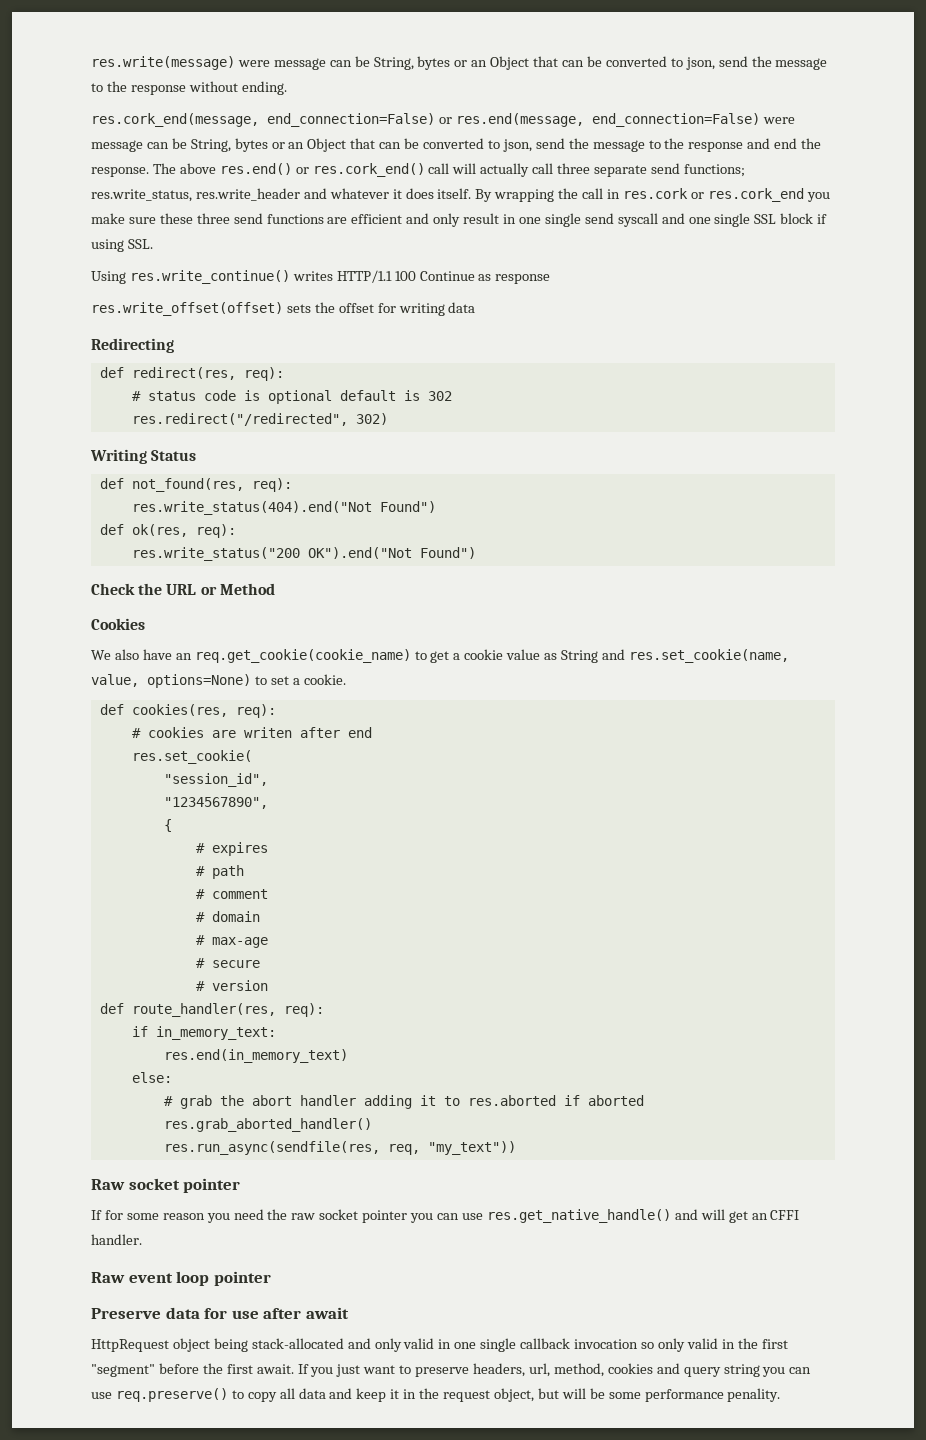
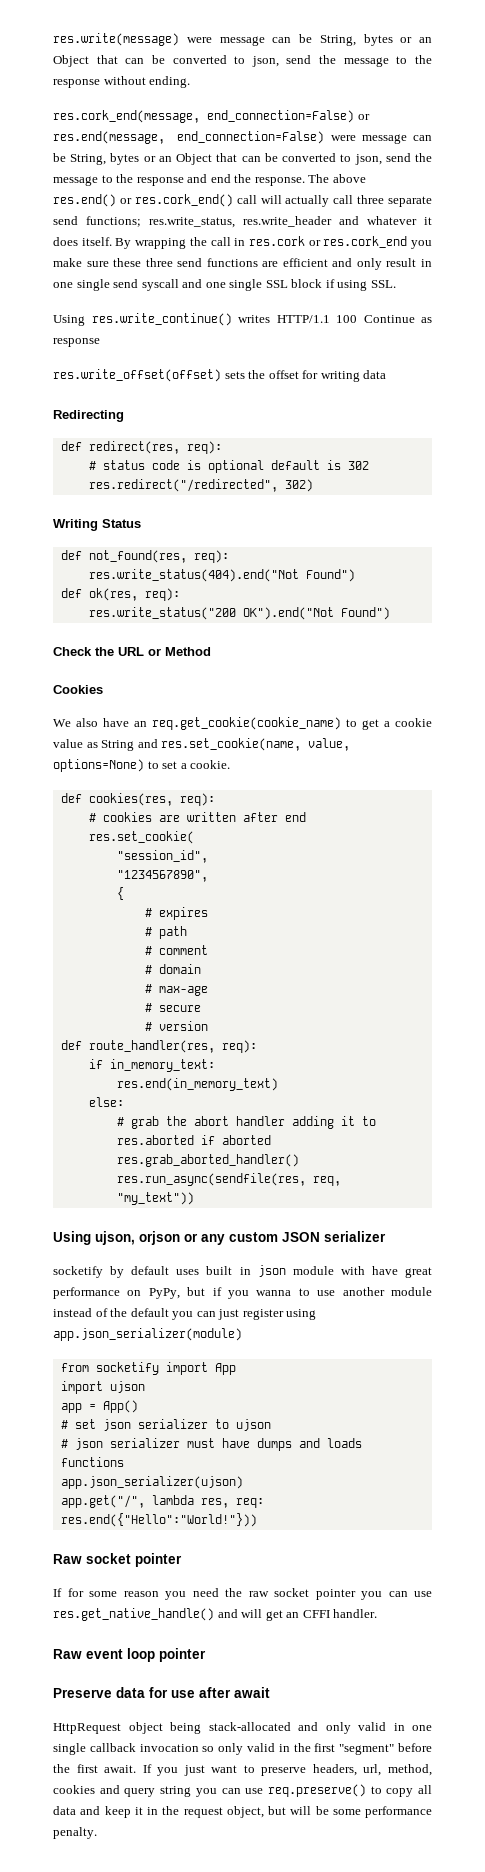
- # cookies are writen after end
+ # cookies are written after end
+ Using ujson, orjson or any custom JSON serializer
+ socketify by default uses built in json module with have great performance on PyPy, but if you wanna to use another module instead of the default you can just register using app.json_serializer(module)
+ from socketify import App
+ import ujson
+ app = App()
+ # set json serializer to ujson
+ # json serializer must have dumps and loads functions
+ app.json_serializer(ujson)
+ app.get("/", lambda res, req: res.end({"Hello":"World!"}))
- If you just want to preserve headers, url, method, cookies and query string you can use req.preserve() to copy all data and keep it in the request object, but will be some performance penality.
+ If you just want to preserve headers, url, method, cookies and query string you can use req.preserve() to copy all data and keep it in the request object, but will be some performance penalty.

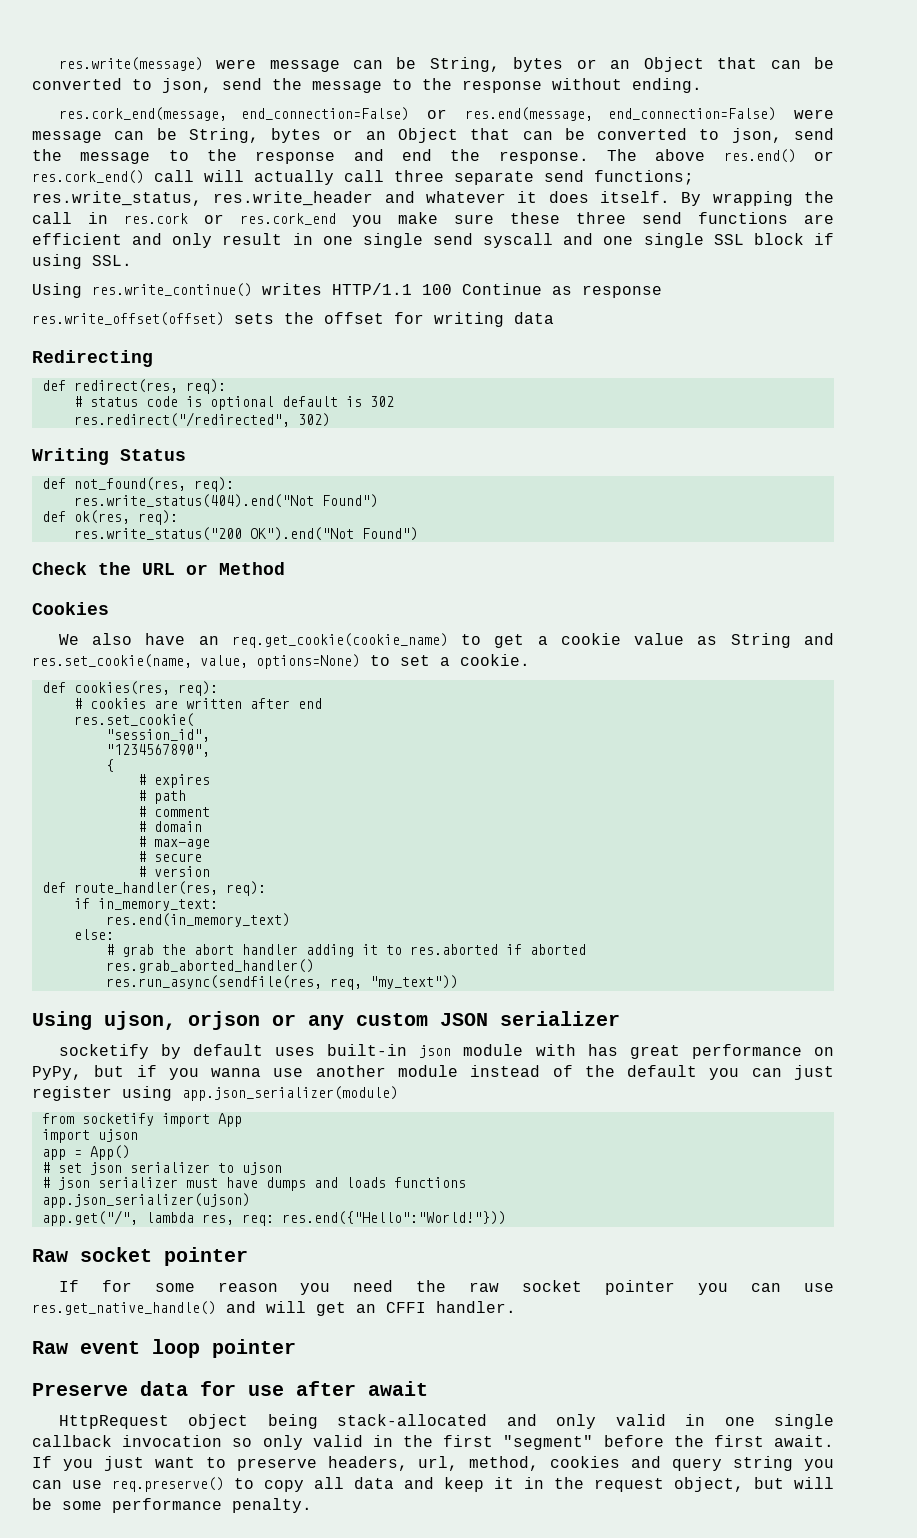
- socketify by default uses built in json module with have great performance on PyPy, but if you wanna to use another module instead of the default you can just register using app.json_serializer(module)
+ socketify by default uses built-in json module with has great performance on PyPy, but if you wanna use another module instead of the default you can just register using app.json_serializer(module)

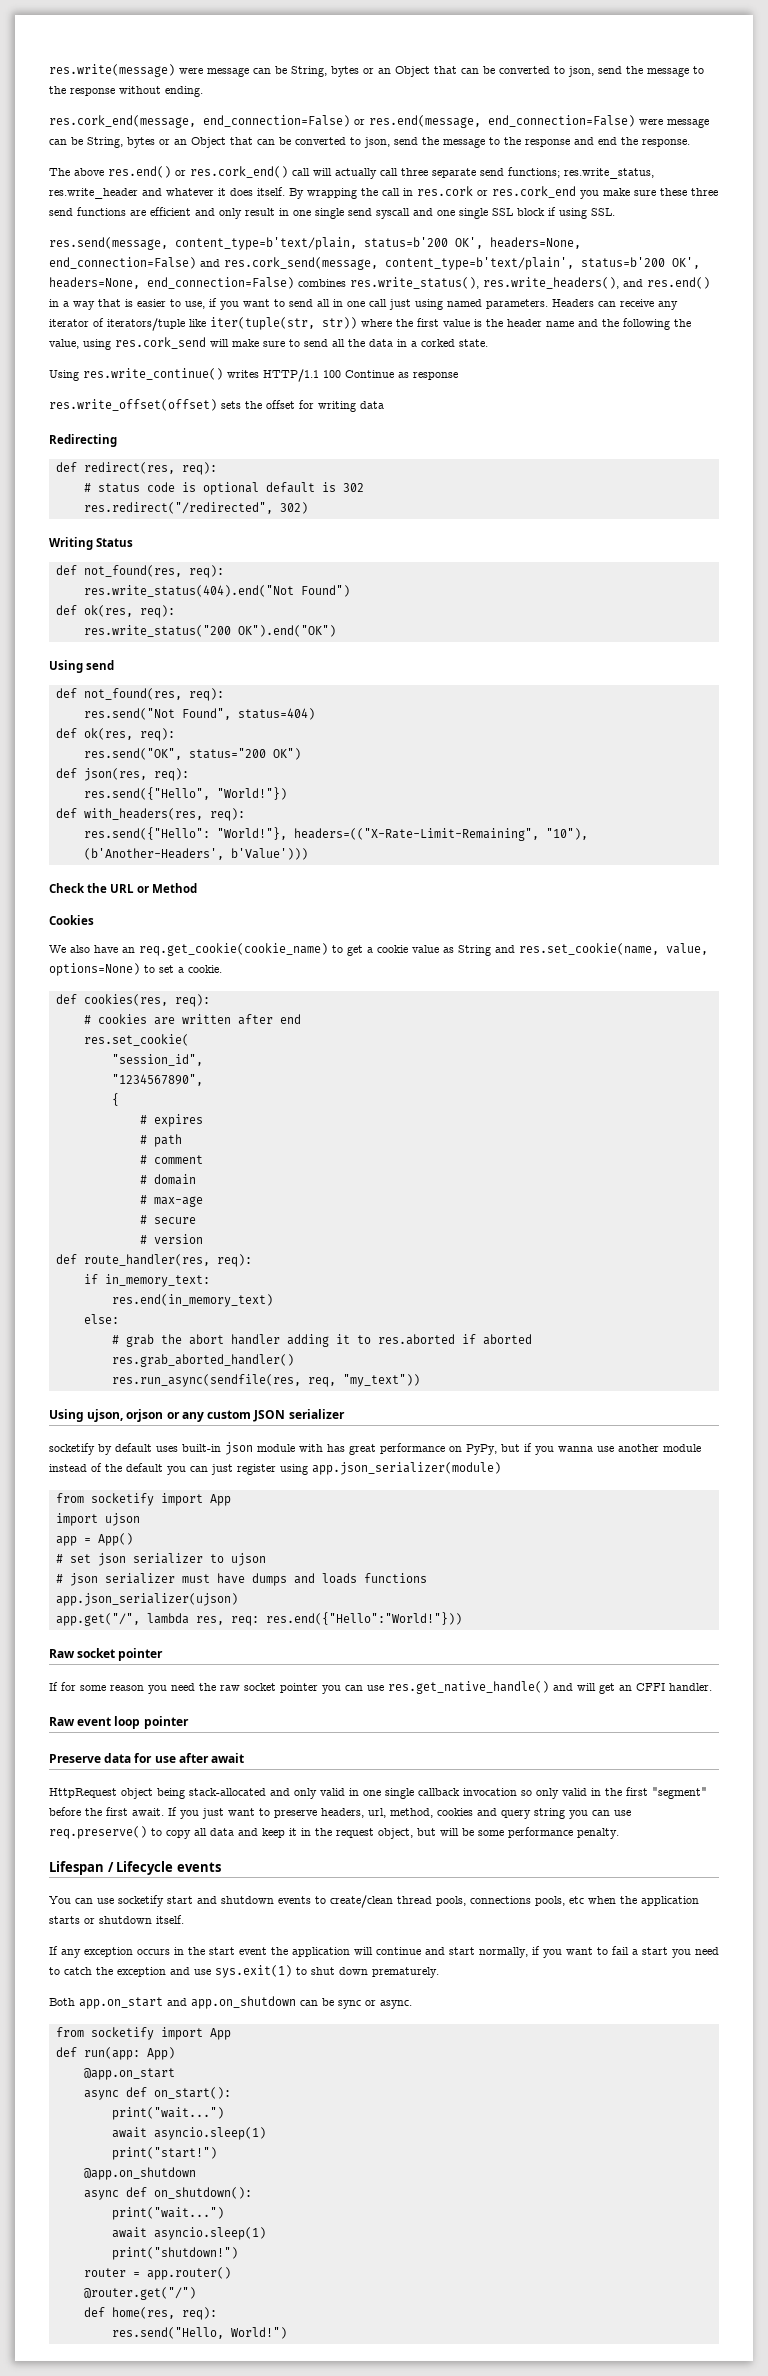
- res.cork_end(message, end_connection=False) or res.end(message, end_connection=False) were message can be String, bytes or an Object that can be converted to json, send the message to the response and end the response. The above res.end() or res.cork_end() call will actually call three separate send functions; res.write_status, res.write_header and whatever it does itself.
+ res.cork_end(message, end_connection=False) or res.end(message, end_connection=False) were message can be String, bytes or an Object that can be converted to json, send the message to the response and end the response.
+ The above res.end() or res.cork_end() call will actually call three separate send functions; res.write_status, res.write_header and whatever it does itself.
+ res.send(message, content_type=b'text/plain, status=b'200 OK', headers=None, end_connection=False) and res.cork_send(message, content_type=b'text/plain', status=b'200 OK', headers=None, end_connection=False) combines res.write_status(), res.write_headers(), and res.end() in a way that is easier to use, if you want to send all in one call just using named parameters. Headers can receive any iterator of iterators/tuple like iter(tuple(str, str)) where the first value is the header name and the following the value, using res.cork_send will make sure to send all the data in a corked state.
- res.write_status("200 OK").end("Not Found")
+ res.write_status("200 OK").end("OK")
+ Using send
+ def not_found(res, req):
+ res.send("Not Found", status=404)
+ def ok(res, req):
+ res.send("OK", status="200 OK")
+ def json(res, req):
+ res.send({"Hello", "World!"})
+ def with_headers(res, req):
+ res.send({"Hello": "World!"}, headers=(("X-Rate-Limit-Remaining", "10"), (b'Another-Headers', b'Value')))
+ Lifespan / Lifecycle events
+ You can use socketify start and shutdown events to create/clean thread pools, connections pools, etc when the application starts or shutdown itself.
+ If any exception occurs in the start event the application will continue and start normally, if you want to fail a start you need to catch the exception and use sys.exit(1) to shut down prematurely.
+ Both app.on_start and app.on_shutdown can be sync or async.
+ from socketify import App
+ def run(app: App)
+ @app.on_start
+ async def on_start():
+ print("wait...")
+ await asyncio.sleep(1)
+ print("start!")
+ @app.on_shutdown
+ async def on_shutdown():
+ print("wait...")
+ await asyncio.sleep(1)
+ print("shutdown!")
+ router = app.router()
+ @router.get("/")
+ def home(res, req):
+ res.send("Hello, World!")

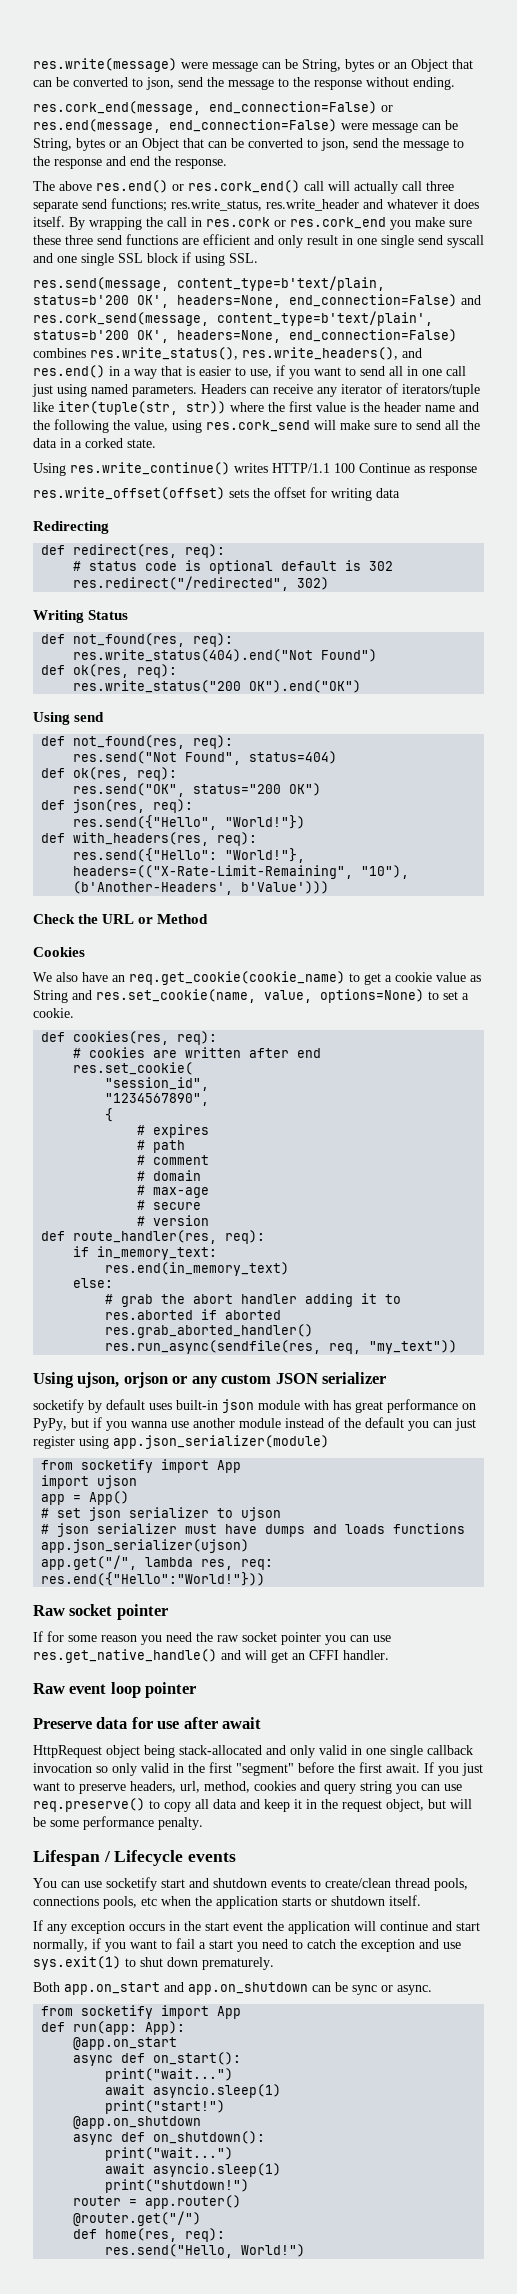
- def run(app: App)
+ def run(app: App):

